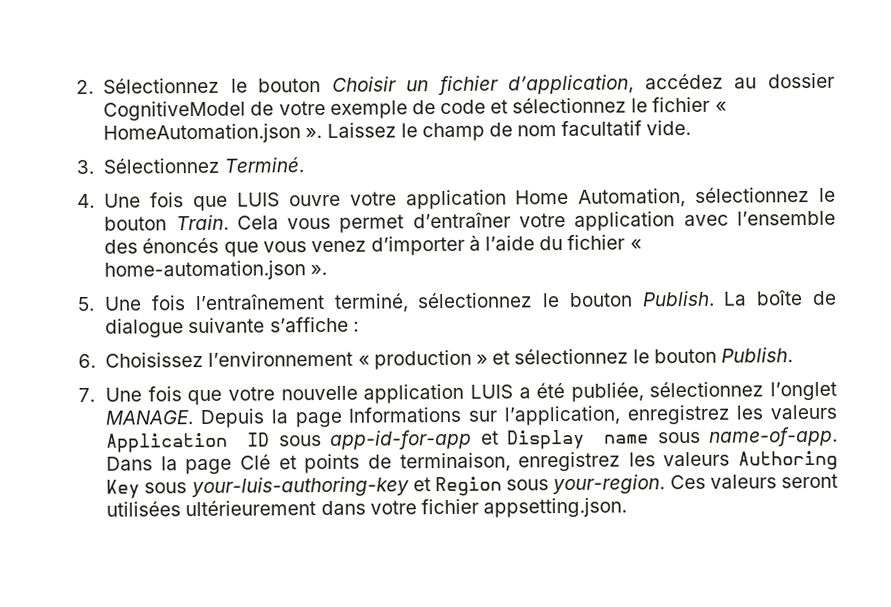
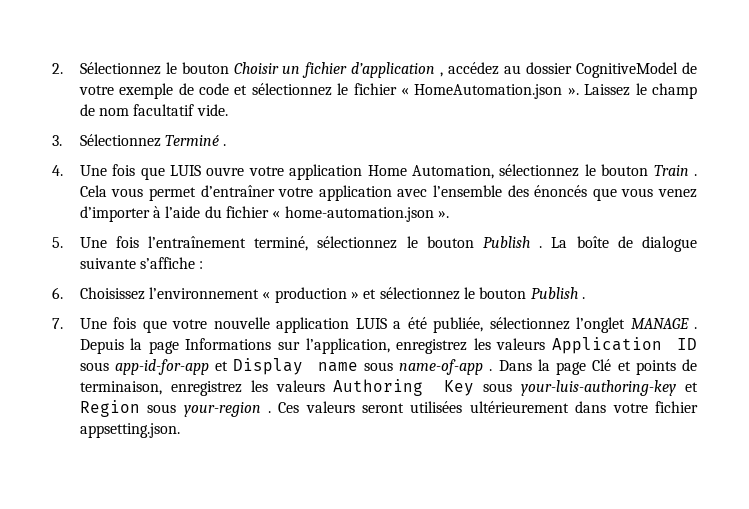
- 2. Sélectionnez le bouton Choisir un fichier d’application, accédez au dossier CognitiveModel de votre exemple de code et sélectionnez le fichier « HomeAutomation.json ».
+ 2. Sélectionnez le bouton Choisir un fichier d’application , accédez au dossier CognitiveModel de votre exemple de code et sélectionnez le fichier « HomeAutomation.json ».
- 3. Sélectionnez Terminé.
+ 3. Sélectionnez Terminé .
- 4. Une fois que LUIS ouvre votre application Home Automation, sélectionnez le bouton Train.
+ 4. Une fois que LUIS ouvre votre application Home Automation, sélectionnez le bouton Train .
- 5. Une fois l’entraînement terminé, sélectionnez le bouton Publish.
+ 5. Une fois l’entraînement terminé, sélectionnez le bouton Publish .
- 6. Choisissez l’environnement « production » et sélectionnez le bouton Publish.
+ 6. Choisissez l’environnement « production » et sélectionnez le bouton Publish .
- 7. Une fois que votre nouvelle application LUIS a été publiée, sélectionnez l’onglet MANAGE.
+ 7. Une fois que votre nouvelle application LUIS a été publiée, sélectionnez l’onglet MANAGE .
- Depuis la page Informations sur l’application, enregistrez les valeurs Application ID sous app-id-for-app et Display name sous name-of-app.
+ Depuis la page Informations sur l’application, enregistrez les valeurs Application ID sous app-id-for-app et Display name sous name-of-app .
- Dans la page Clé et points de terminaison, enregistrez les valeurs Authoring Key sous your-luis-authoring-key et Region sous your-region.
+ Dans la page Clé et points de terminaison, enregistrez les valeurs Authoring Key sous your-luis-authoring-key et Region sous your-region .

